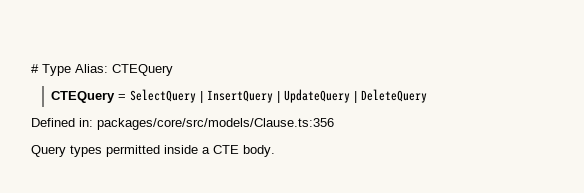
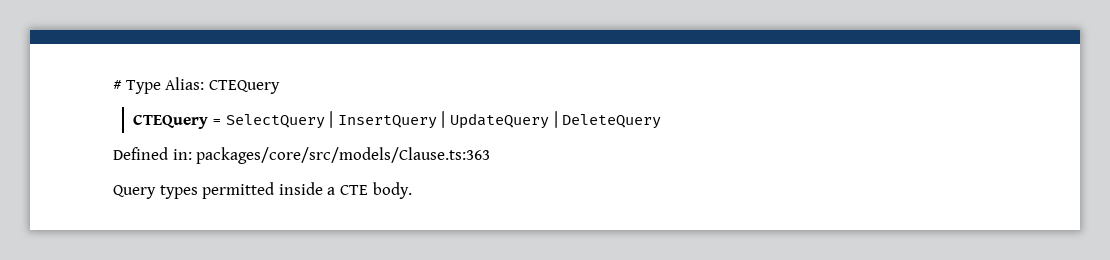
- Defined in: packages/core/src/models/Clause.ts:356
+ Defined in: packages/core/src/models/Clause.ts:363

